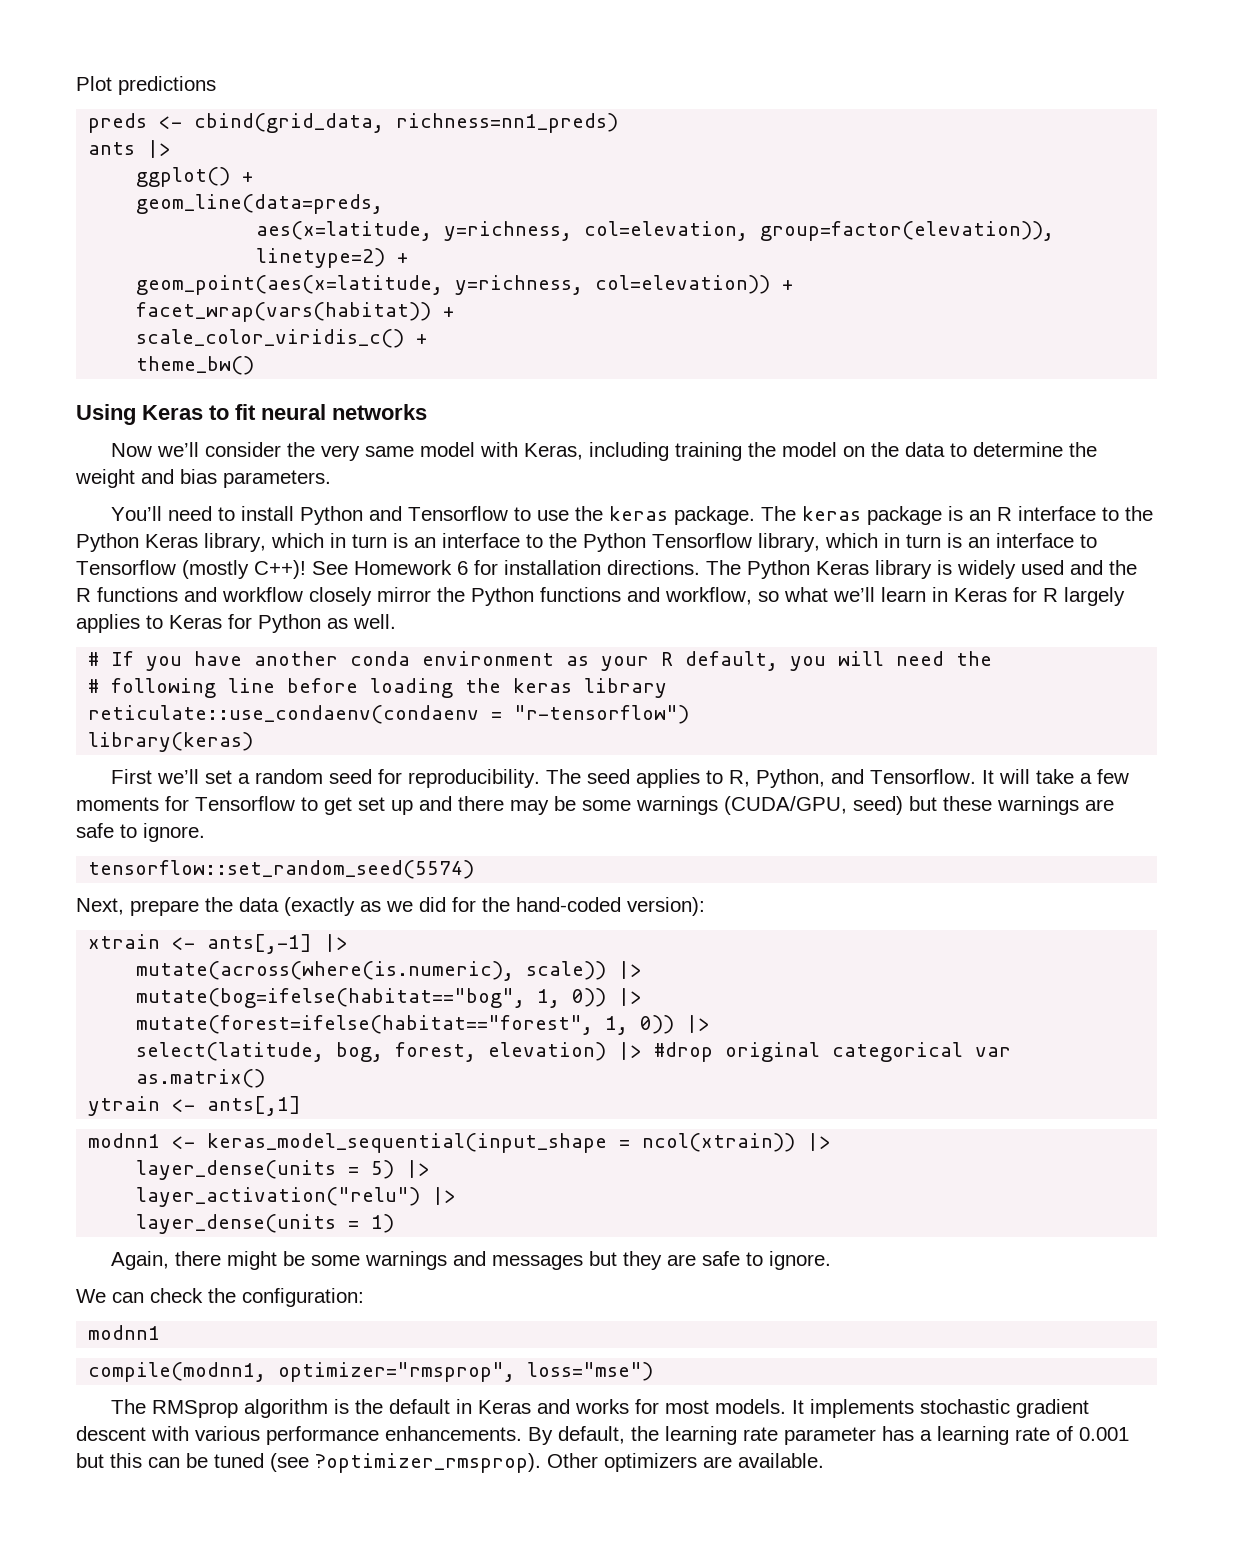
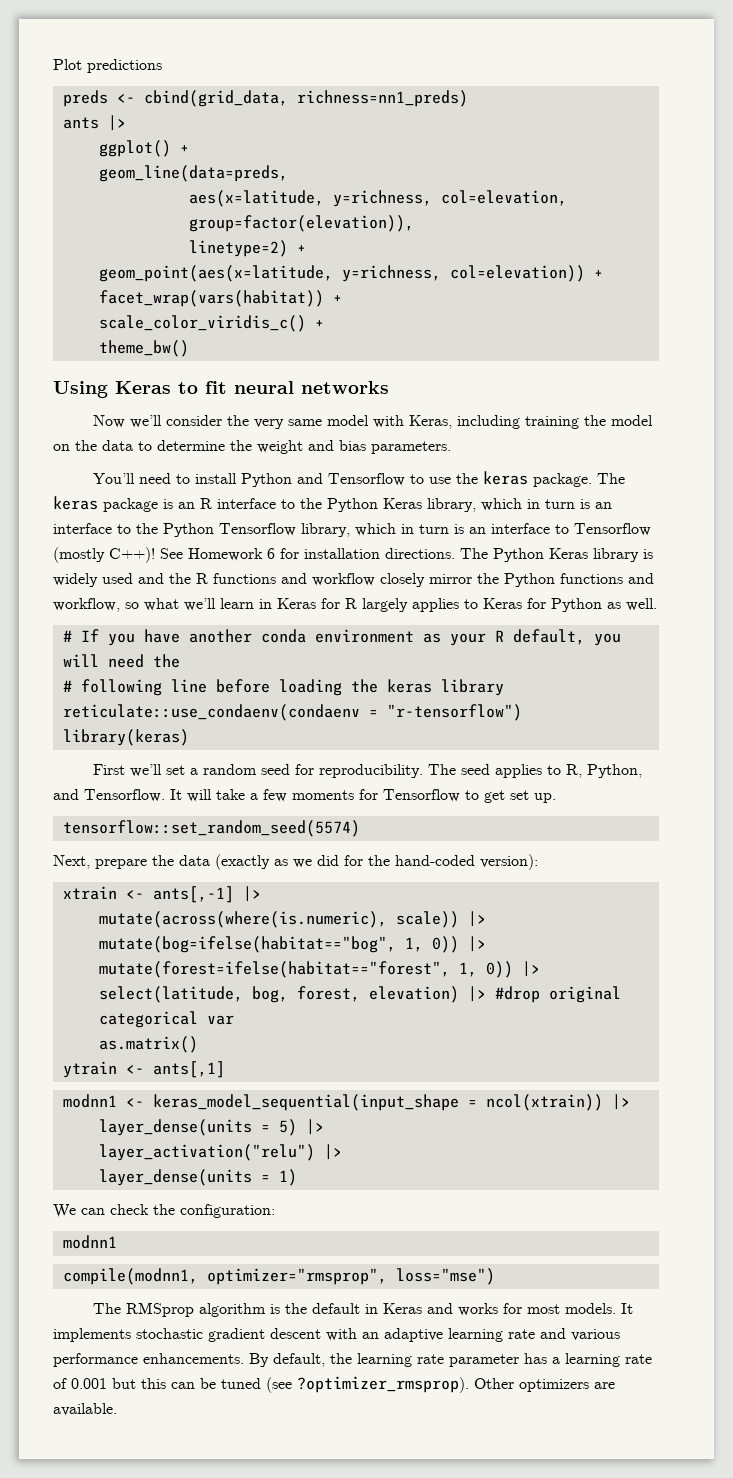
- It will take a few moments for Tensorflow to get set up and there may be some warnings (CUDA/GPU, seed) but these warnings are safe to ignore.
+ It will take a few moments for Tensorflow to get set up.
- Again, there might be some warnings and messages but they are safe to ignore.
- It implements stochastic gradient descent with various performance enhancements.
+ It implements stochastic gradient descent with an adaptive learning rate and various performance enhancements.

